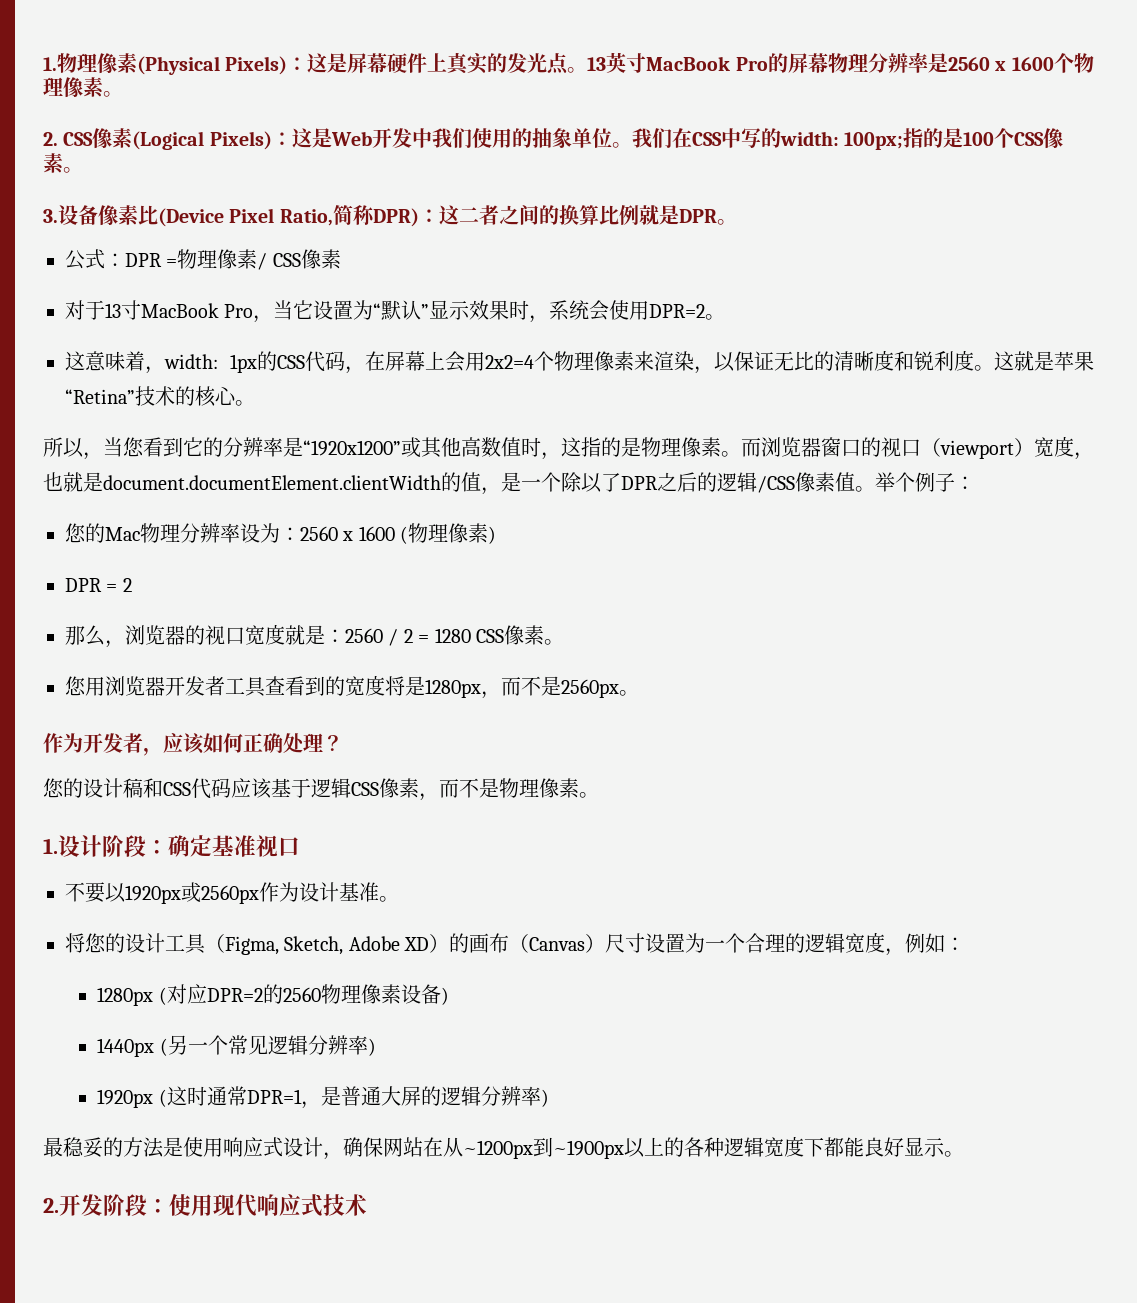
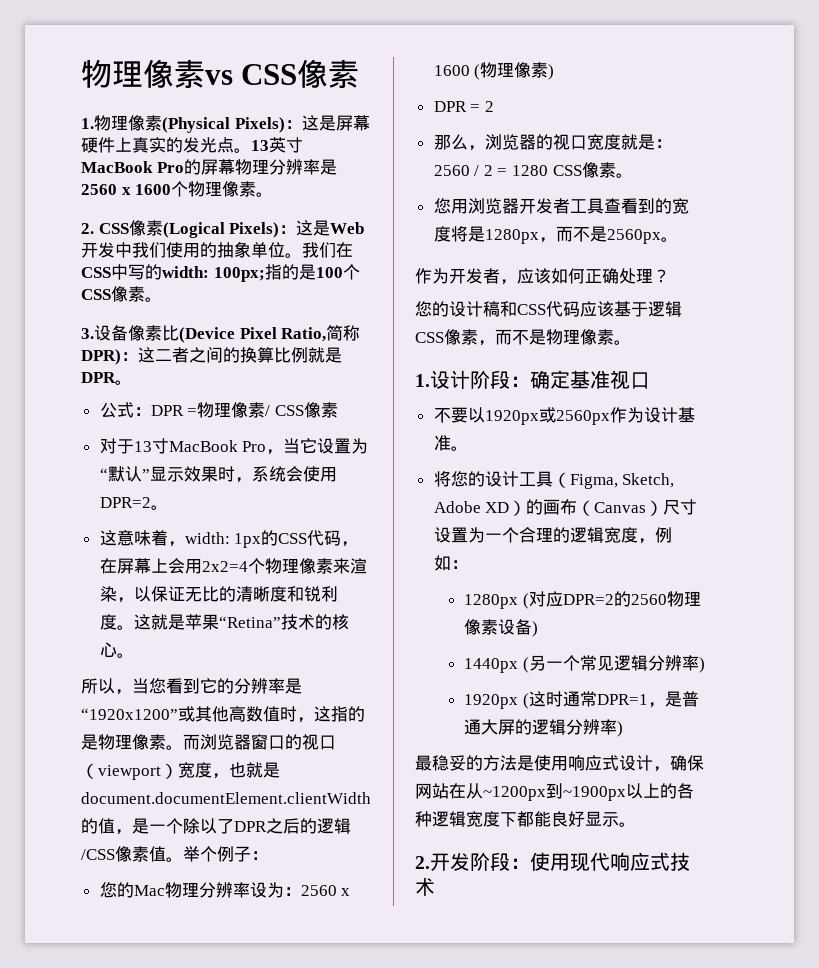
+ 物理像素vs CSS像素

